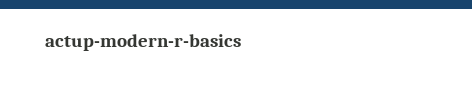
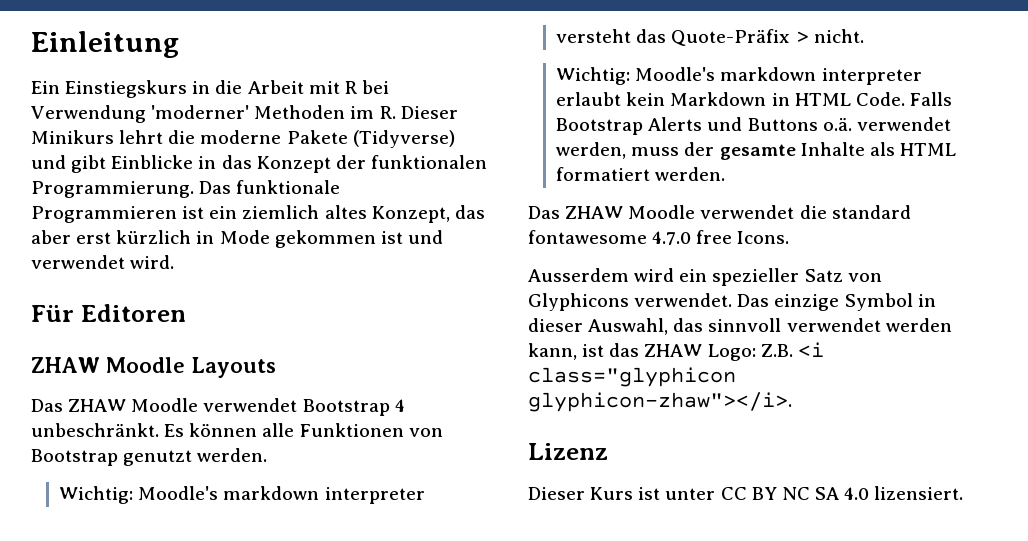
- actup-modern-r-basics
+ Einleitung
+ Ein Einstiegskurs in die Arbeit mit R bei Verwendung 'moderner' Methoden im R. Dieser Minikurs lehrt die moderne Pakete (Tidyverse) und gibt Einblicke in das Konzept der funktionalen Programmierung. Das funktionale Programmieren ist ein ziemlich altes Konzept, das aber erst kürzlich in Mode gekommen ist und verwendet wird.
+ Für Editoren
+ ZHAW Moodle Layouts
+ Das ZHAW Moodle verwendet Bootstrap 4 unbeschränkt. Es können alle Funktionen von Bootstrap genutzt werden.
+ Wichtig: Moodle's markdown interpreter versteht das Quote-Präfix > nicht.
+ Wichtig: Moodle's markdown interpreter erlaubt kein Markdown in HTML Code. Falls Bootstrap Alerts und Buttons o.ä. verwendet werden, muss der gesamte Inhalte als HTML formatiert werden.
+ Das ZHAW Moodle verwendet die standard fontawesome 4.7.0 free Icons.
+ Ausserdem wird ein spezieller Satz von Glyphicons verwendet. Das einzige Symbol in dieser Auswahl, das sinnvoll verwendet werden kann, ist das ZHAW Logo: Z.B. <i class="glyphicon glyphicon-zhaw"></i>.
+ Lizenz
+ Dieser Kurs ist unter CC BY NC SA 4.0 lizensiert.

